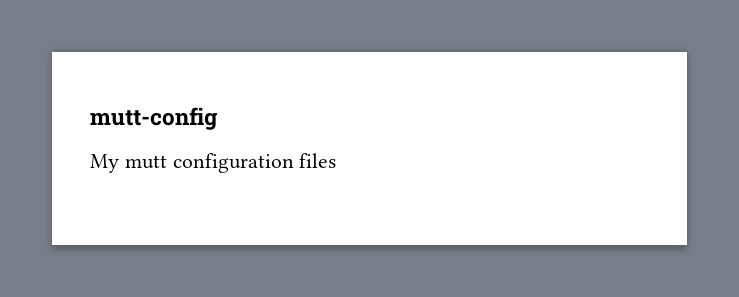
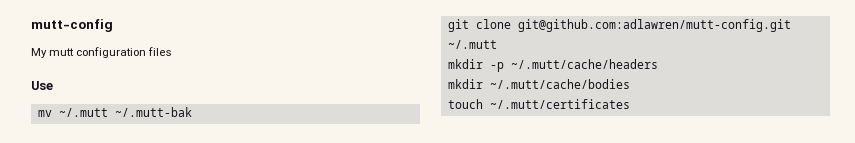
+ Use
+ mv ~/.mutt ~/.mutt-bak
+ git clone git@github.com:adlawren/mutt-config.git ~/.mutt
+ mkdir -p ~/.mutt/cache/headers
+ mkdir ~/.mutt/cache/bodies
+ touch ~/.mutt/certificates

